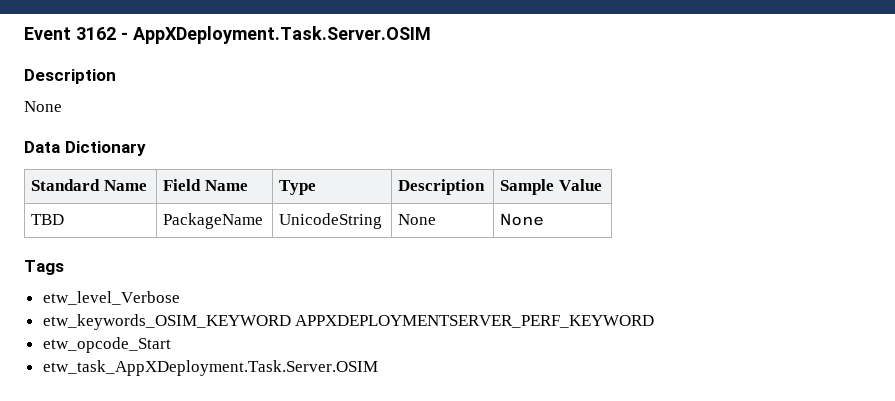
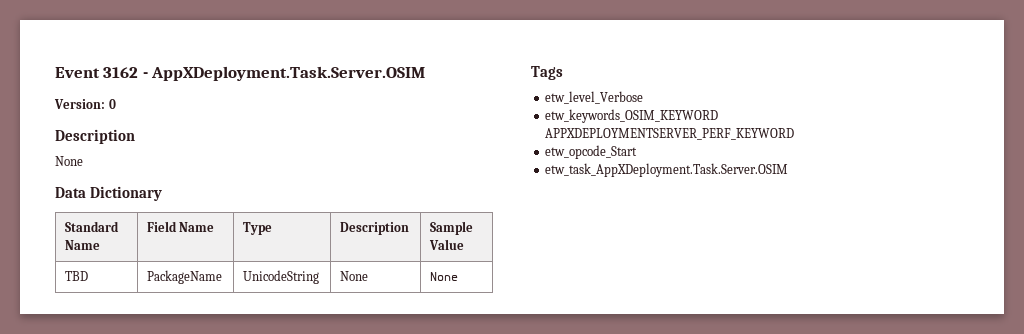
+ Version: 0

